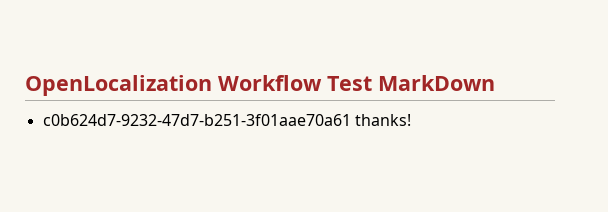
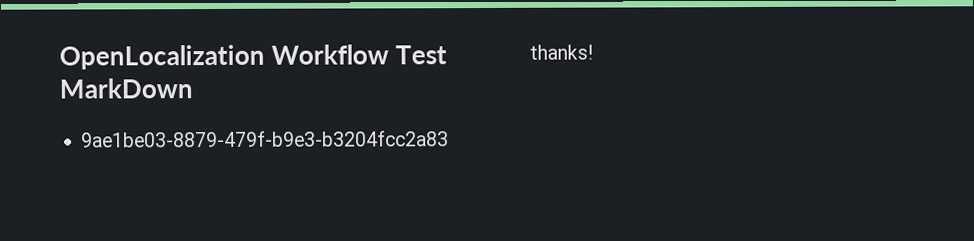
- c0b624d7-9232-47d7-b251-3f01aae70a61 thanks!
+ 9ae1be03-8879-479f-b9e3-b3204fcc2a83 thanks!

